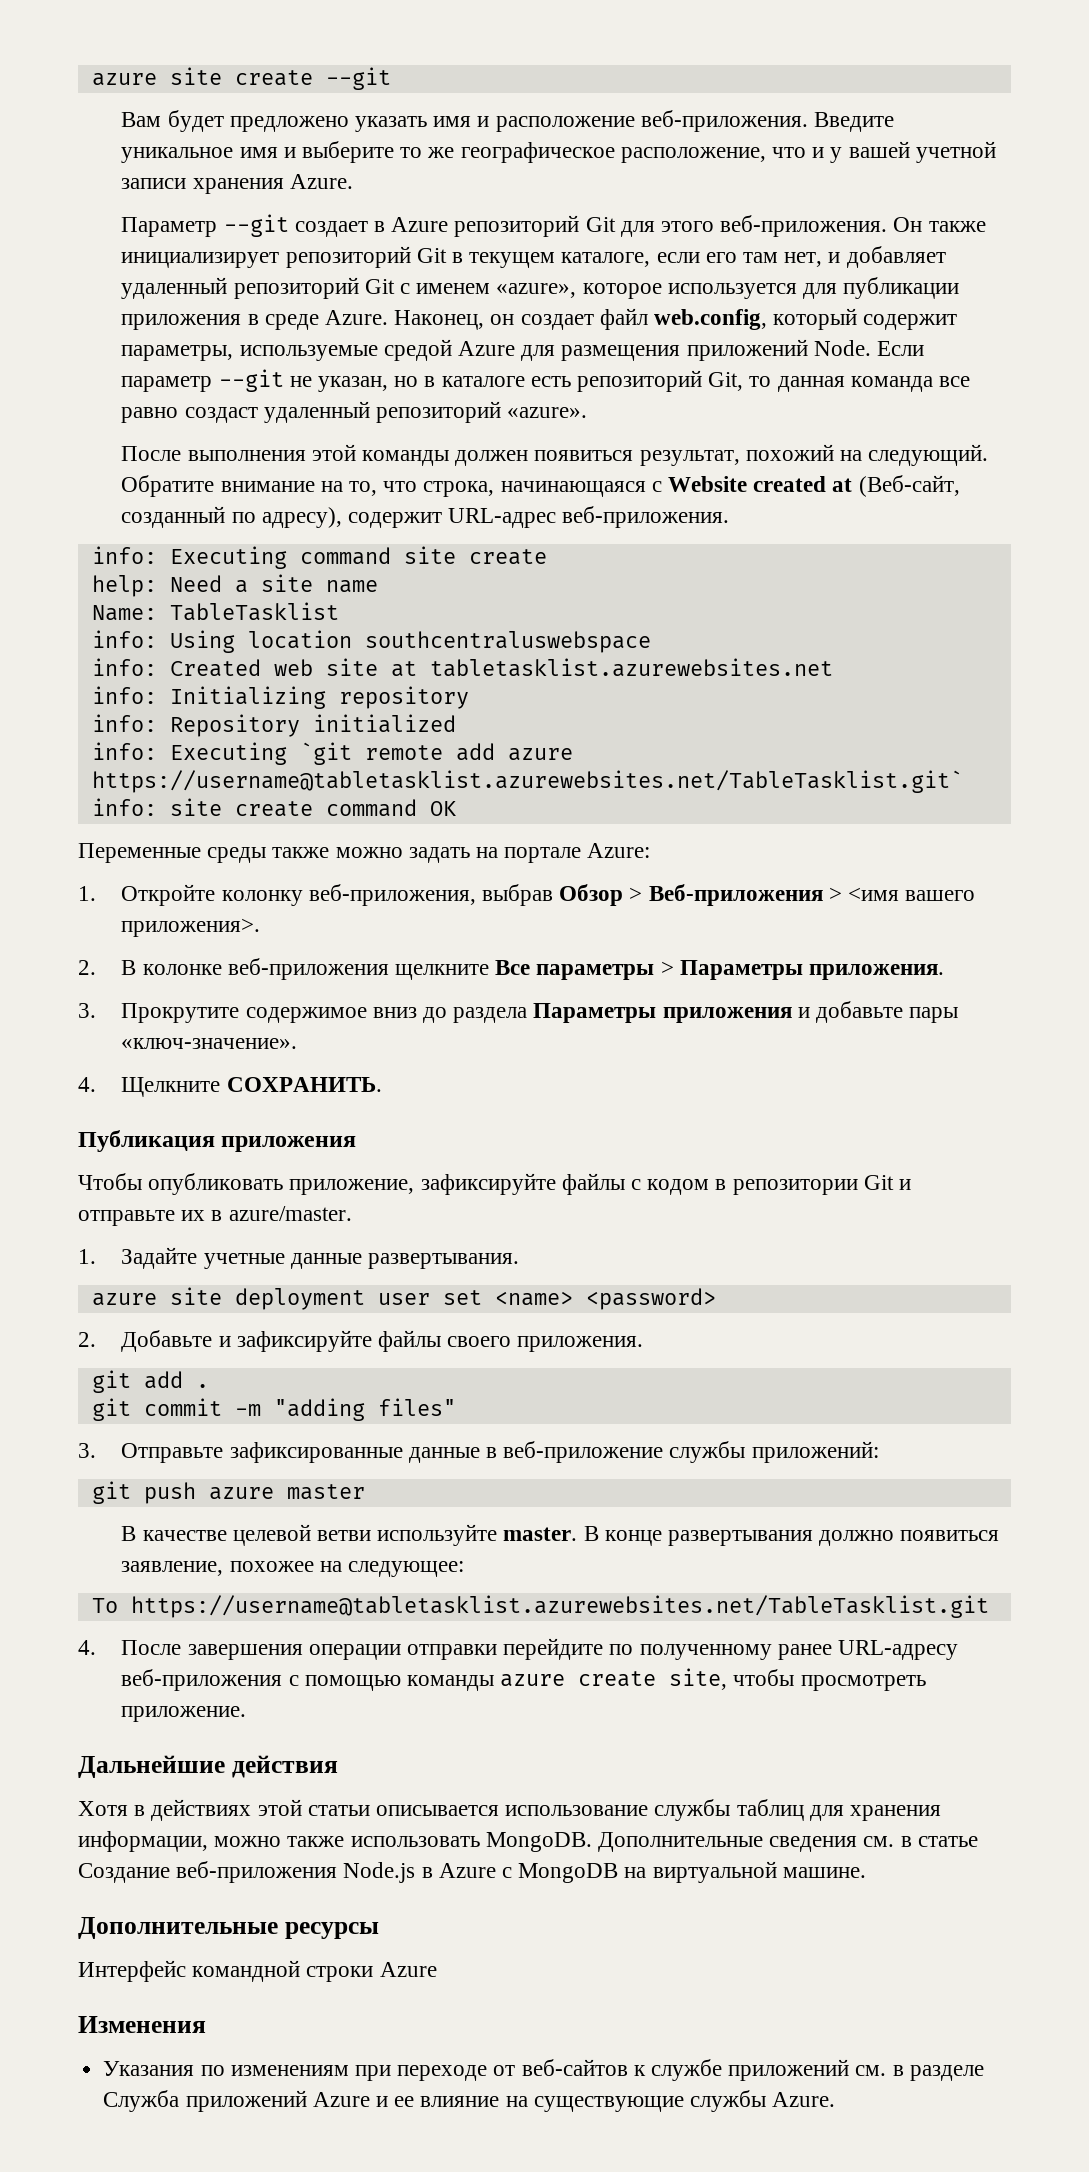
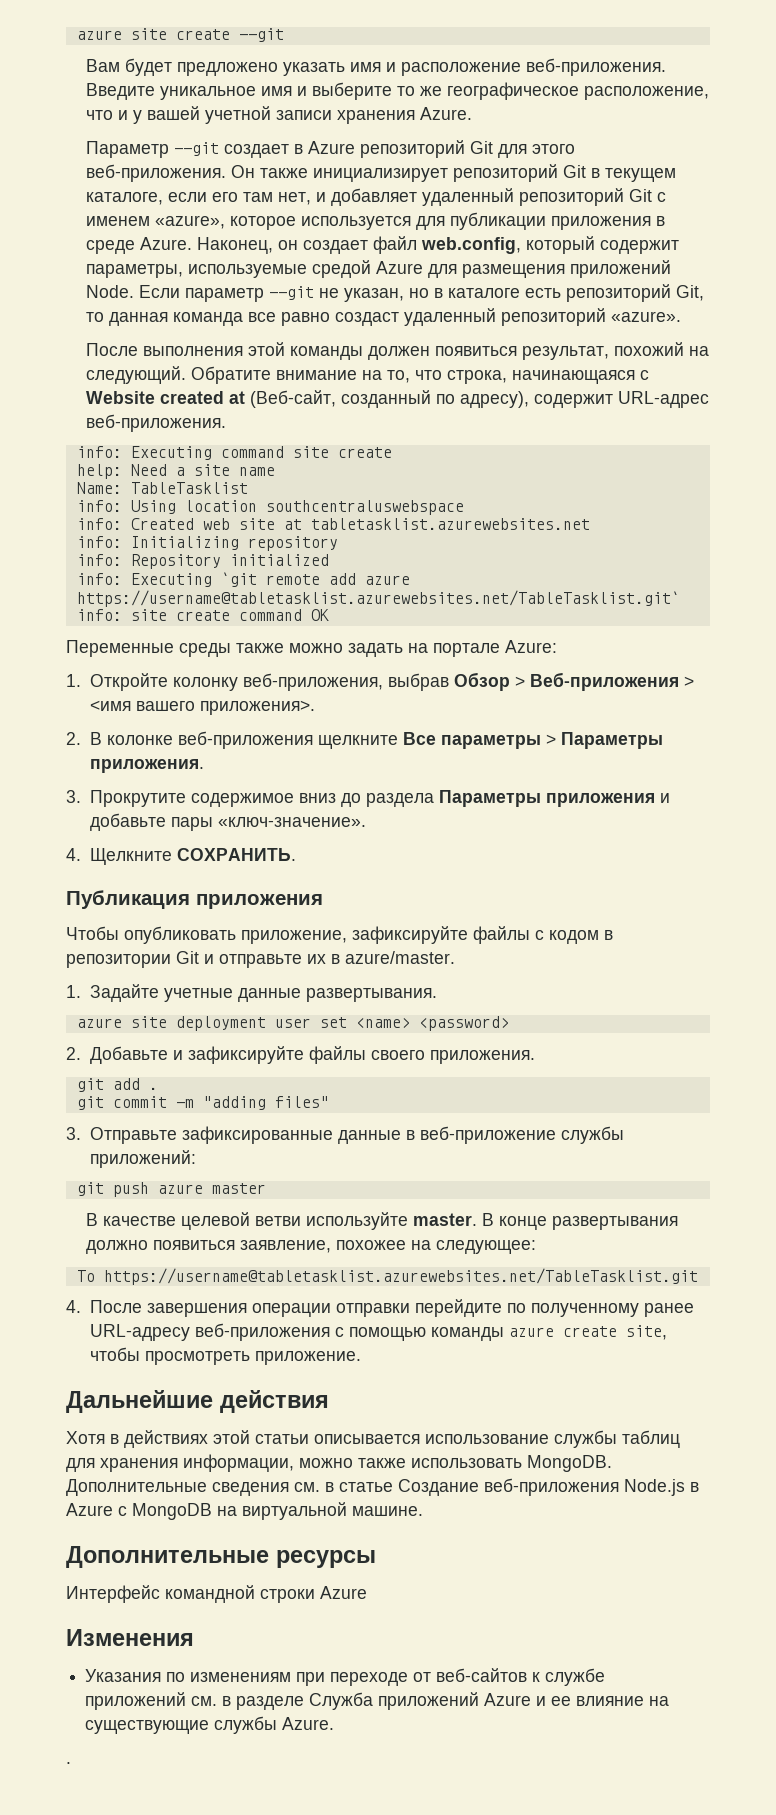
  Указания по изменениям при переходе от веб-сайтов к службе приложений см. в разделе Служба приложений Azure и ее влияние на существующие службы Azure.
+ .

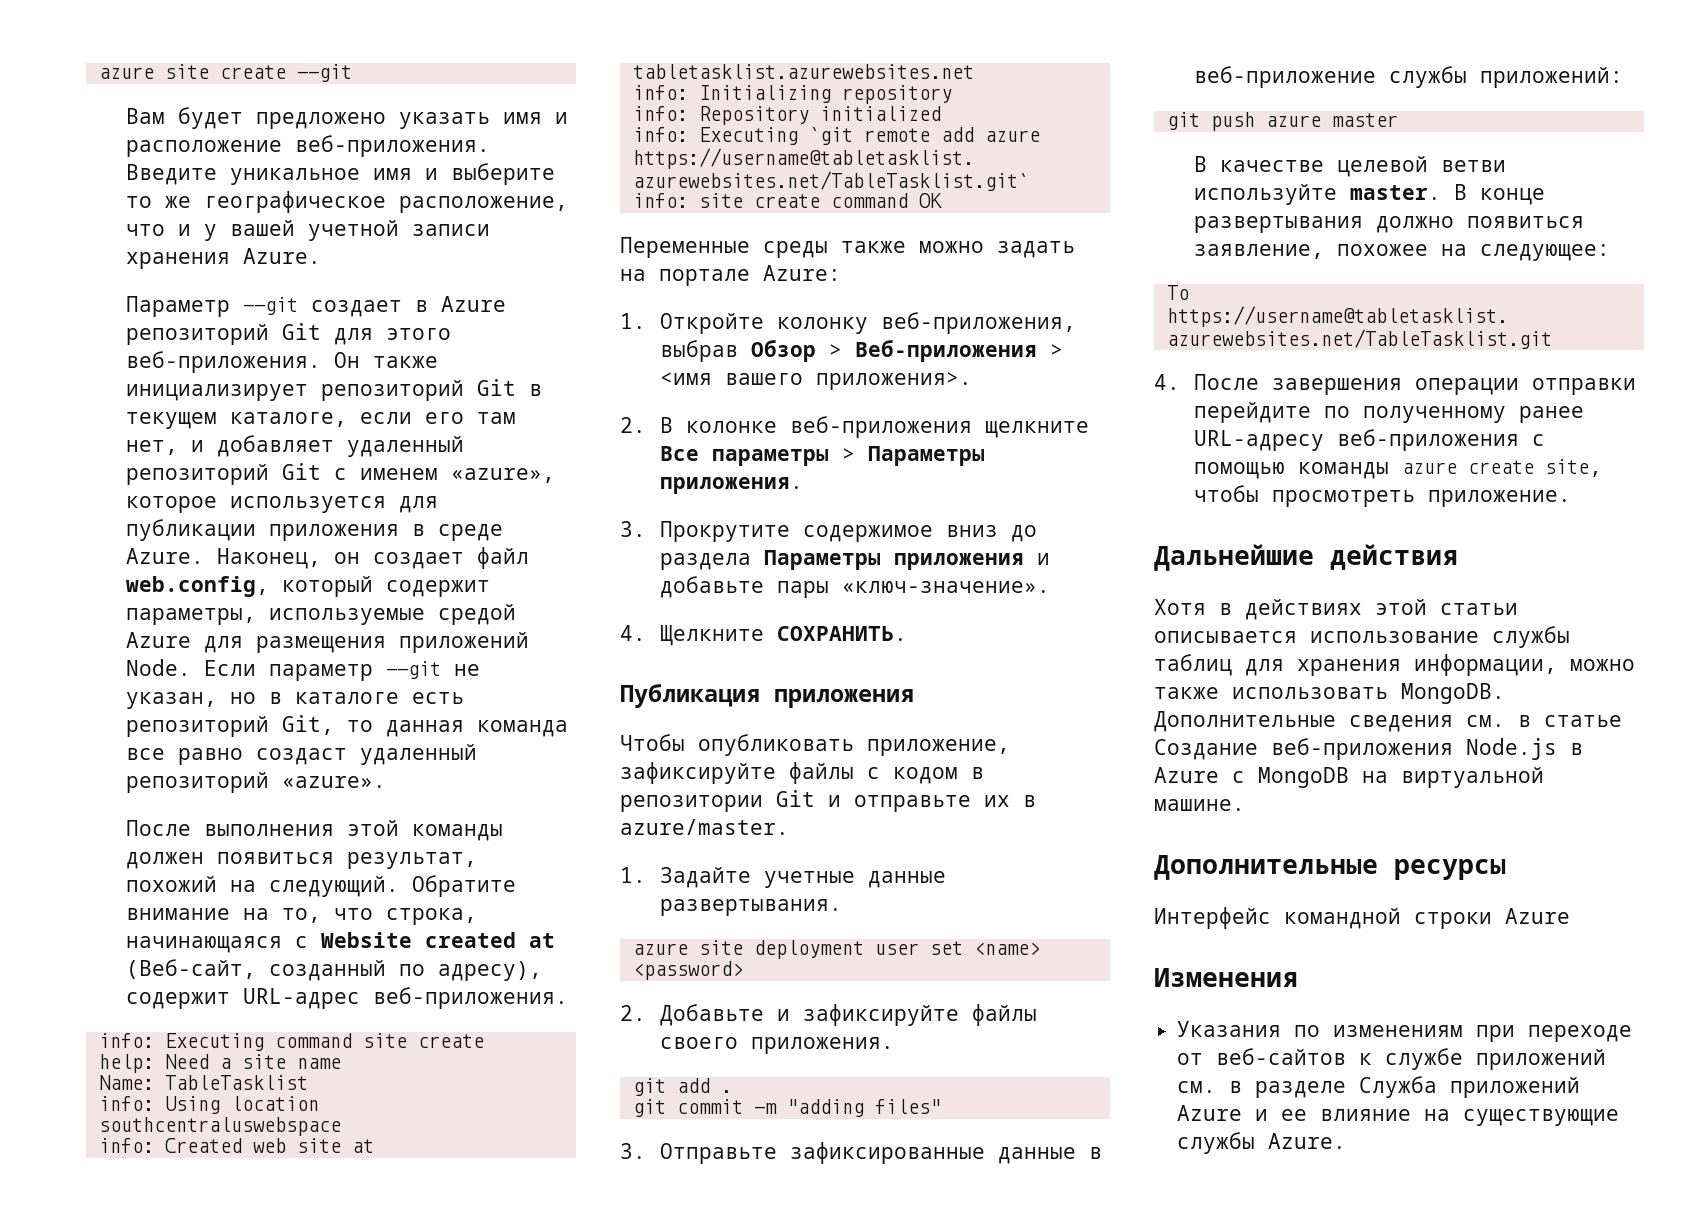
  Указания по изменениям при переходе от веб-сайтов к службе приложений см. в разделе Служба приложений Azure и ее влияние на существующие службы Azure.
- .

